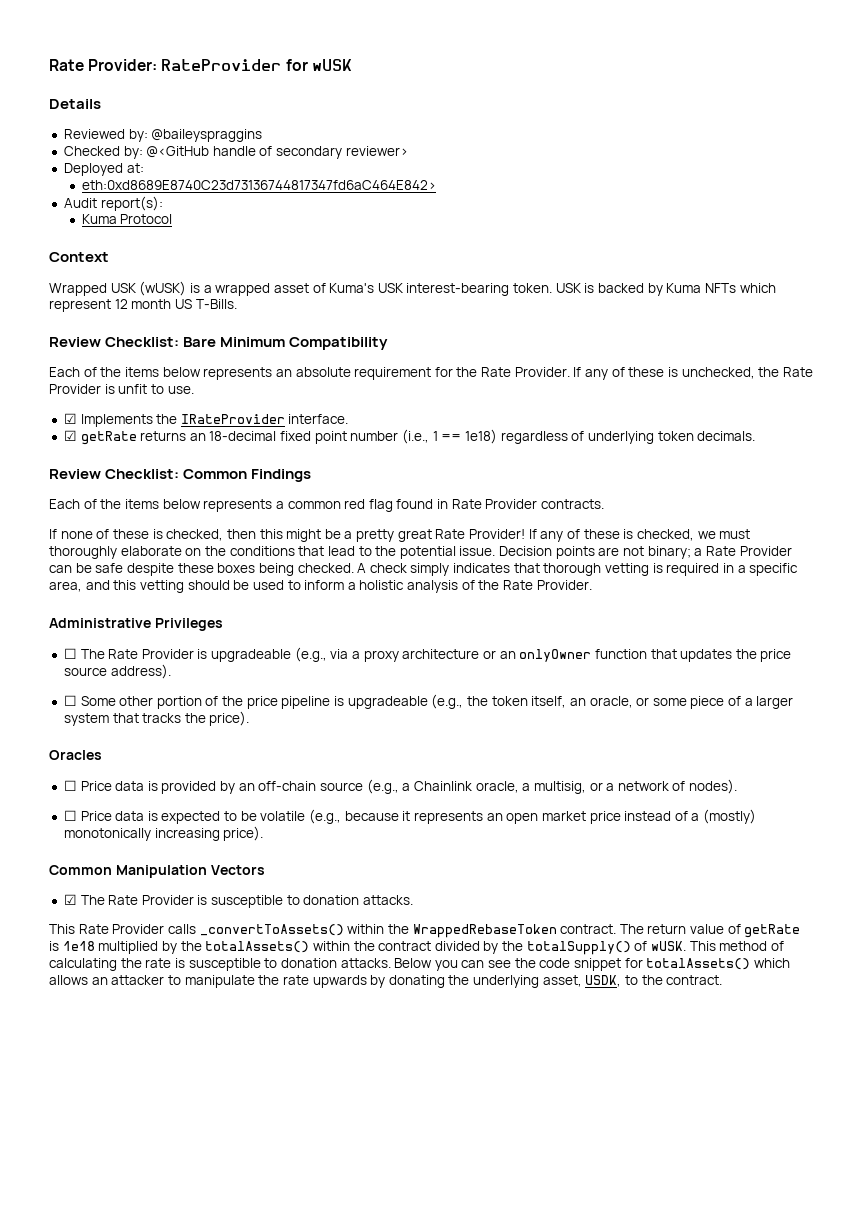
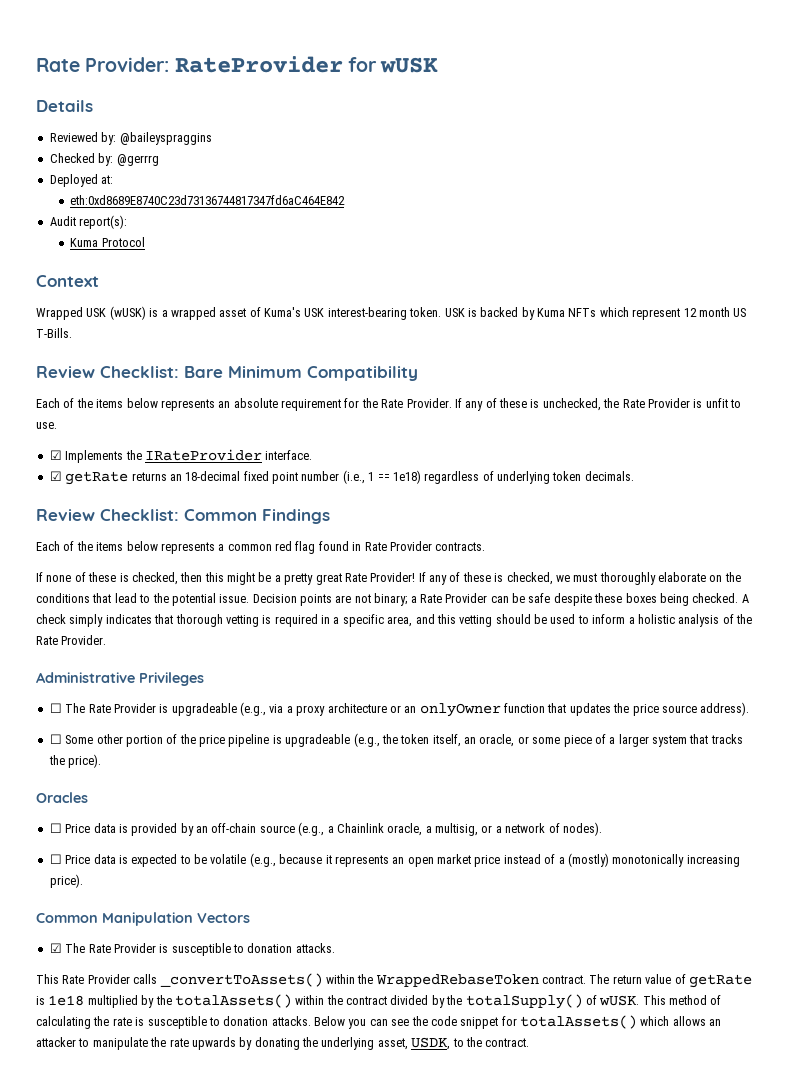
- Checked by: @<GitHub handle of secondary reviewer>
+ Checked by: @gerrrg
- eth:0xd8689E8740C23d73136744817347fd6aC464E842>
+ eth:0xd8689E8740C23d73136744817347fd6aC464E842

